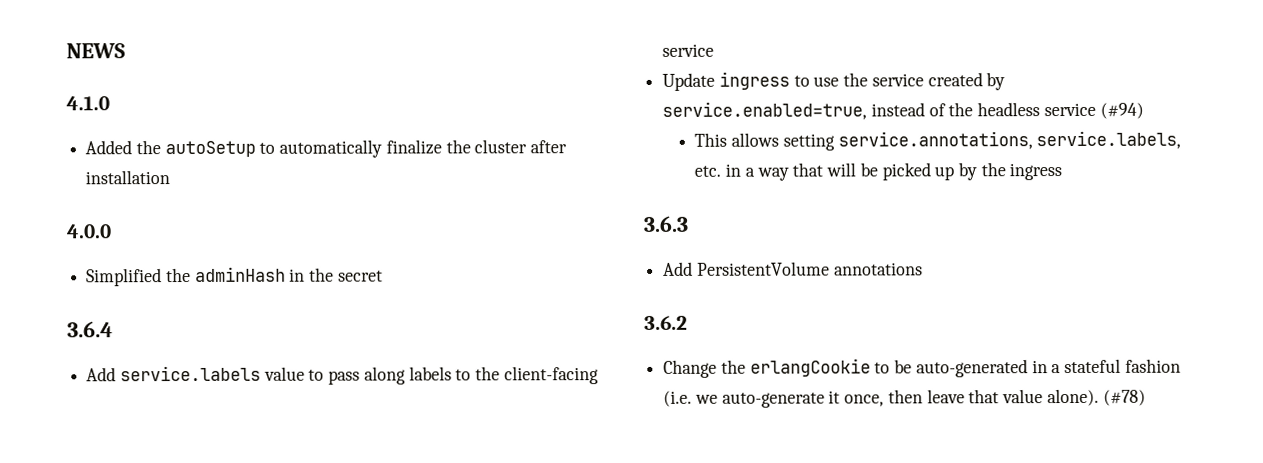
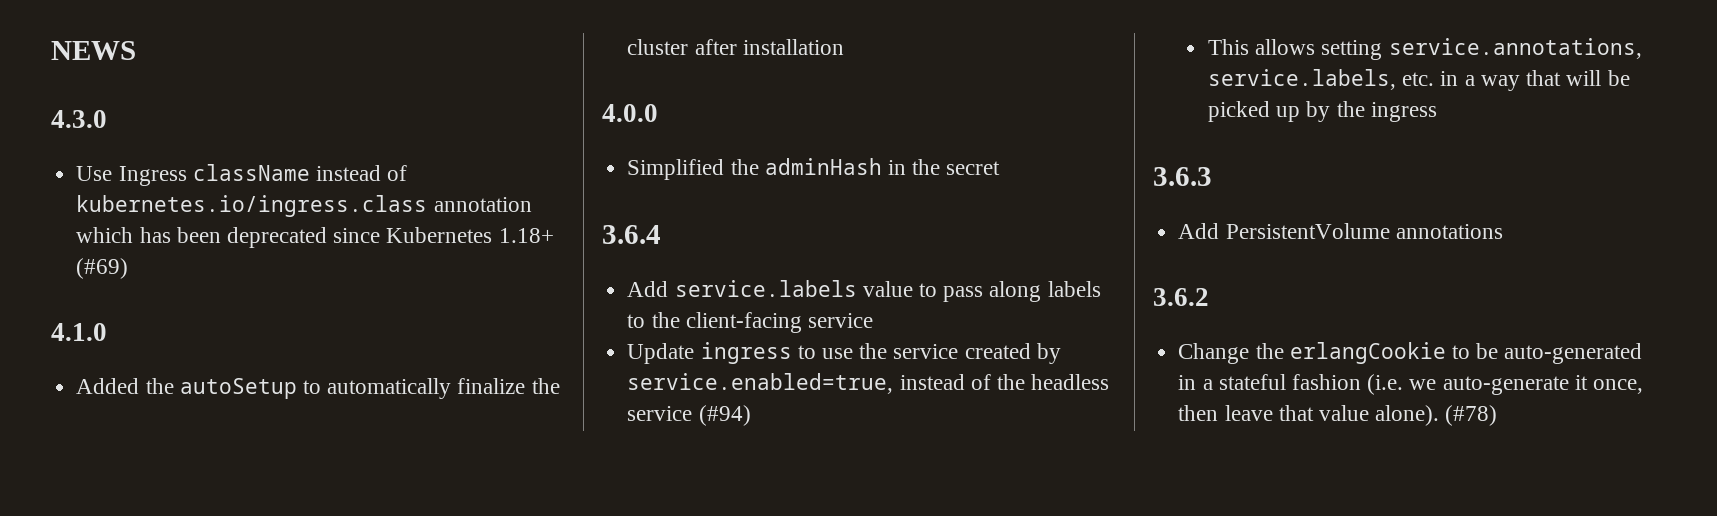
+ 4.3.0
+ Use Ingress className instead of kubernetes.io/ingress.class annotation which has been deprecated since Kubernetes 1.18+ (#69)

